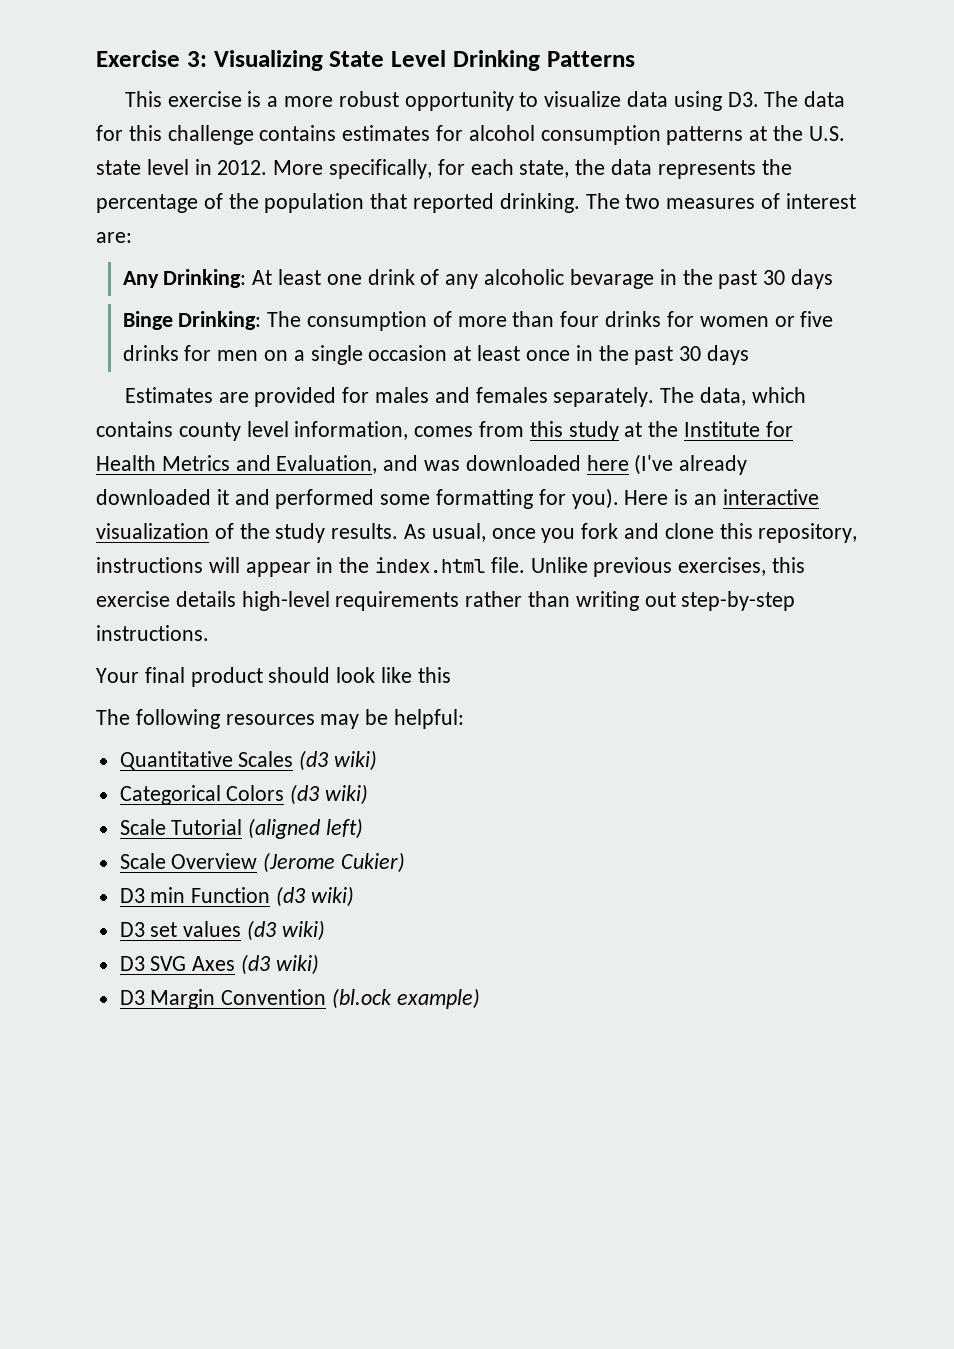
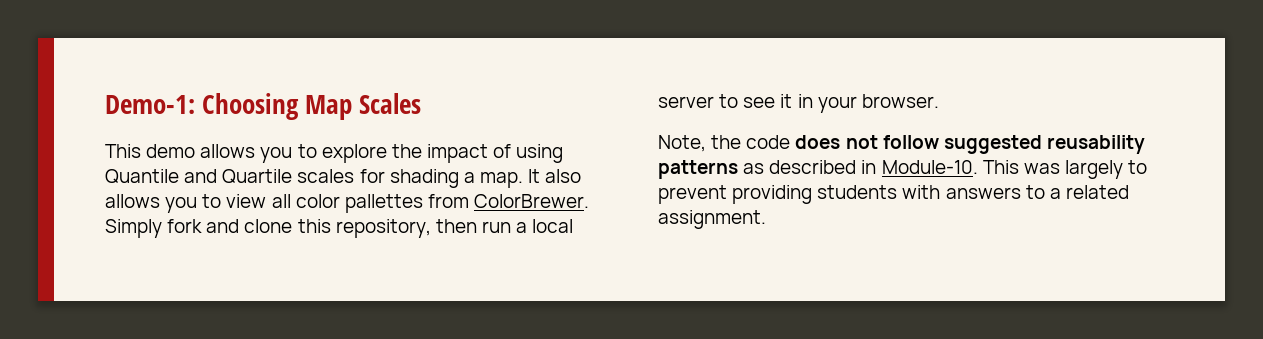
- Exercise 3: Visualizing State Level Drinking Patterns
- This exercise is a more robust opportunity to visualize data using D3. The data for this challenge contains estimates for alcohol consumption patterns at the U.S. state level in 2012. More specifically, for each state, the data represents the percentage of the population that reported drinking. The two measures of interest are:
- Any Drinking: At least one drink of any alcoholic bevarage in the past 30 days
- Binge Drinking: The consumption of more than four drinks for women or five drinks for men on a single occasion at least once in the past 30 days
- Estimates are provided for males and females separately. The data, which contains county level information, comes from this study at the Institute for Health Metrics and Evaluation, and was downloaded here (I've already downloaded it and performed some formatting for you). Here is an interactive visualization of the study results. As usual, once you fork and clone this repository, instructions will appear in the index.html file. Unlike previous exercises, this exercise details high-level requirements rather than writing out step-by-step instructions.
- Your final product should look like this
- The following resources may be helpful:
- Quantitative Scales (d3 wiki)
- Categorical Colors (d3 wiki)
- Scale Tutorial (aligned left)
- Scale Overview (Jerome Cukier)
- D3 min Function (d3 wiki)
- D3 set values (d3 wiki)
- D3 SVG Axes (d3 wiki)
- D3 Margin Convention (bl.ock example)
+ Demo-1: Choosing Map Scales
+ This demo allows you to explore the impact of using Quantile and Quartile scales for shading a map. It also allows you to view all color pallettes from ColorBrewer. Simply fork and clone this repository, then run a local server to see it in your browser.
+ Note, the code does not follow suggested reusability patterns as described in Module-10. This was largely to prevent providing students with answers to a related assignment.

